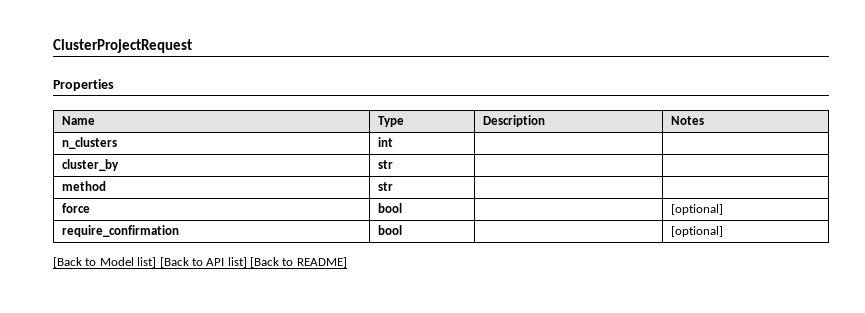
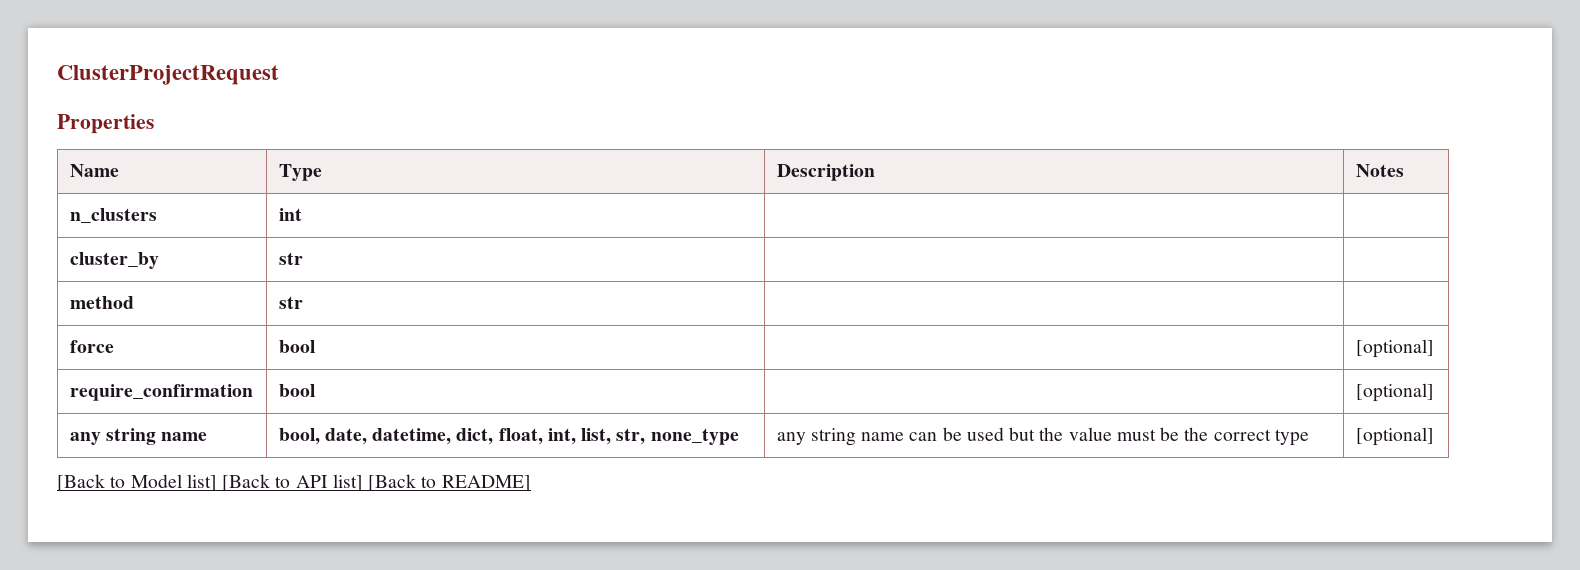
+ any string name | bool, date, datetime, dict, float, int, list, str, none_type | any string name can be used but the value must be the correct type | [optional]

